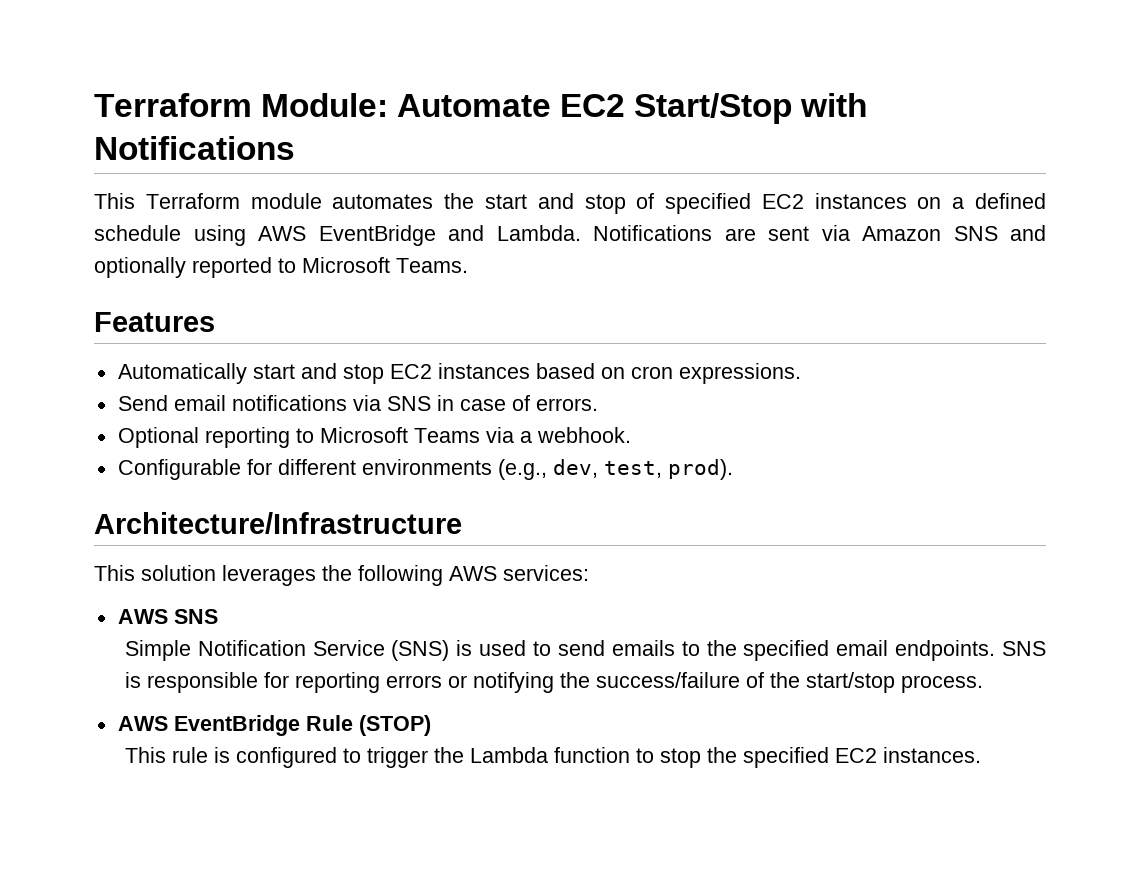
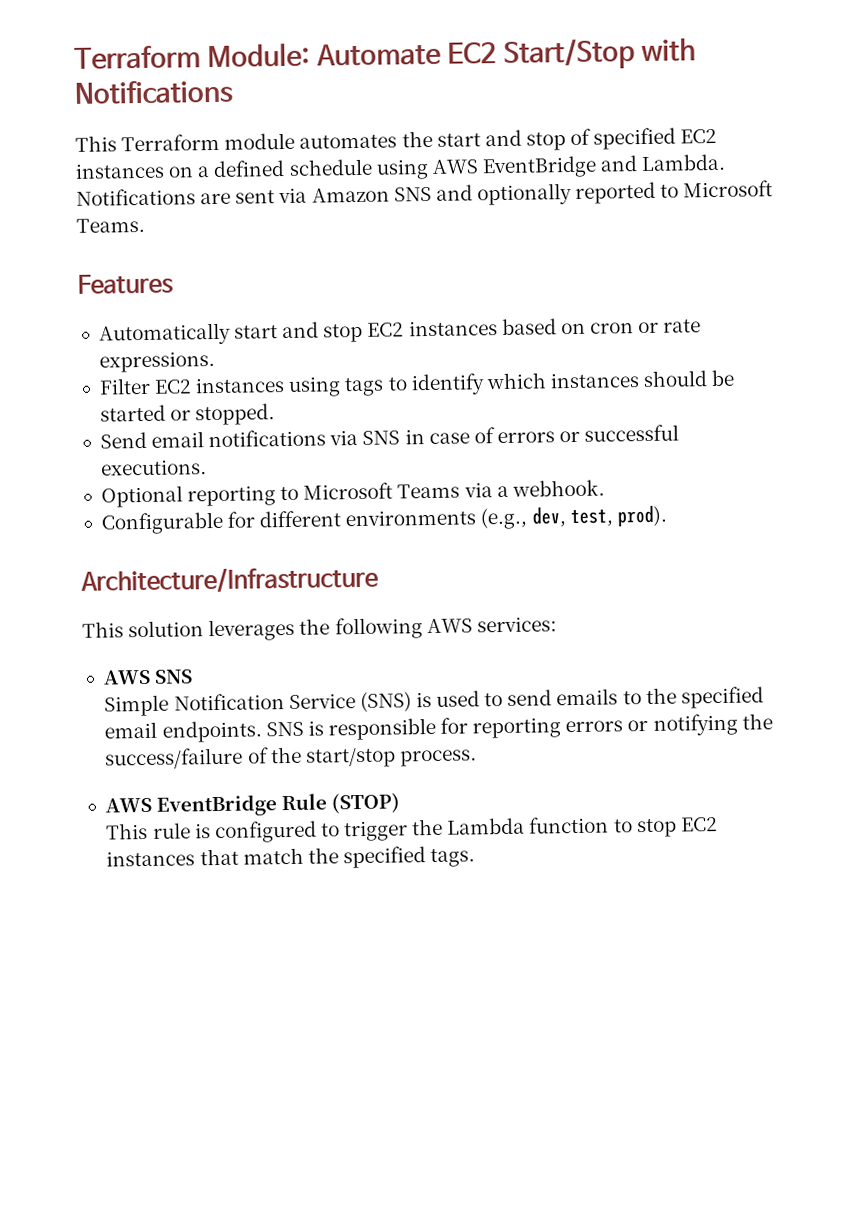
- Automatically start and stop EC2 instances based on cron expressions.
+ Automatically start and stop EC2 instances based on cron or rate expressions.
+ Filter EC2 instances using tags to identify which instances should be started or stopped.
- Send email notifications via SNS in case of errors.
+ Send email notifications via SNS in case of errors or successful executions.
- This rule is configured to trigger the Lambda function to stop the specified EC2 instances.
+ This rule is configured to trigger the Lambda function to stop EC2 instances that match the specified tags.

